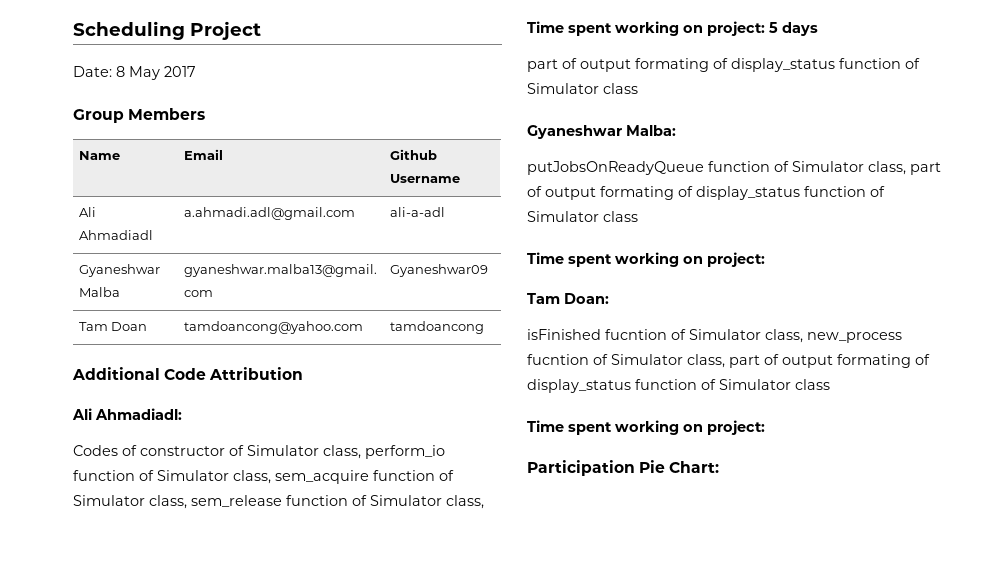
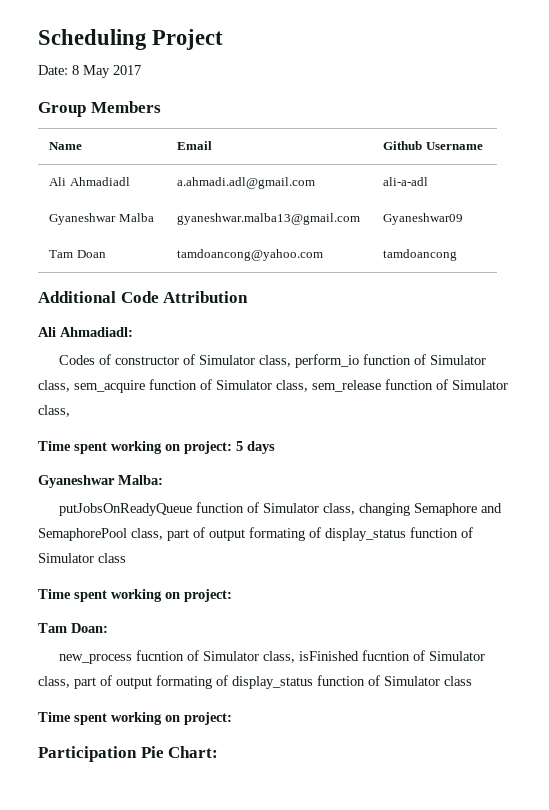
  Time spent working on project: 5 days
- part of output formating of display_status function of Simulator class
- putJobsOnReadyQueue function of Simulator class, part of output formating of display_status function of Simulator class
+ putJobsOnReadyQueue function of Simulator class, changing Semaphore and SemaphorePool class, part of output formating of display_status function of Simulator class
- isFinished fucntion of Simulator class, new_process fucntion of Simulator class, part of output formating of display_status function of Simulator class
+ new_process fucntion of Simulator class, isFinished fucntion of Simulator class, part of output formating of display_status function of Simulator class

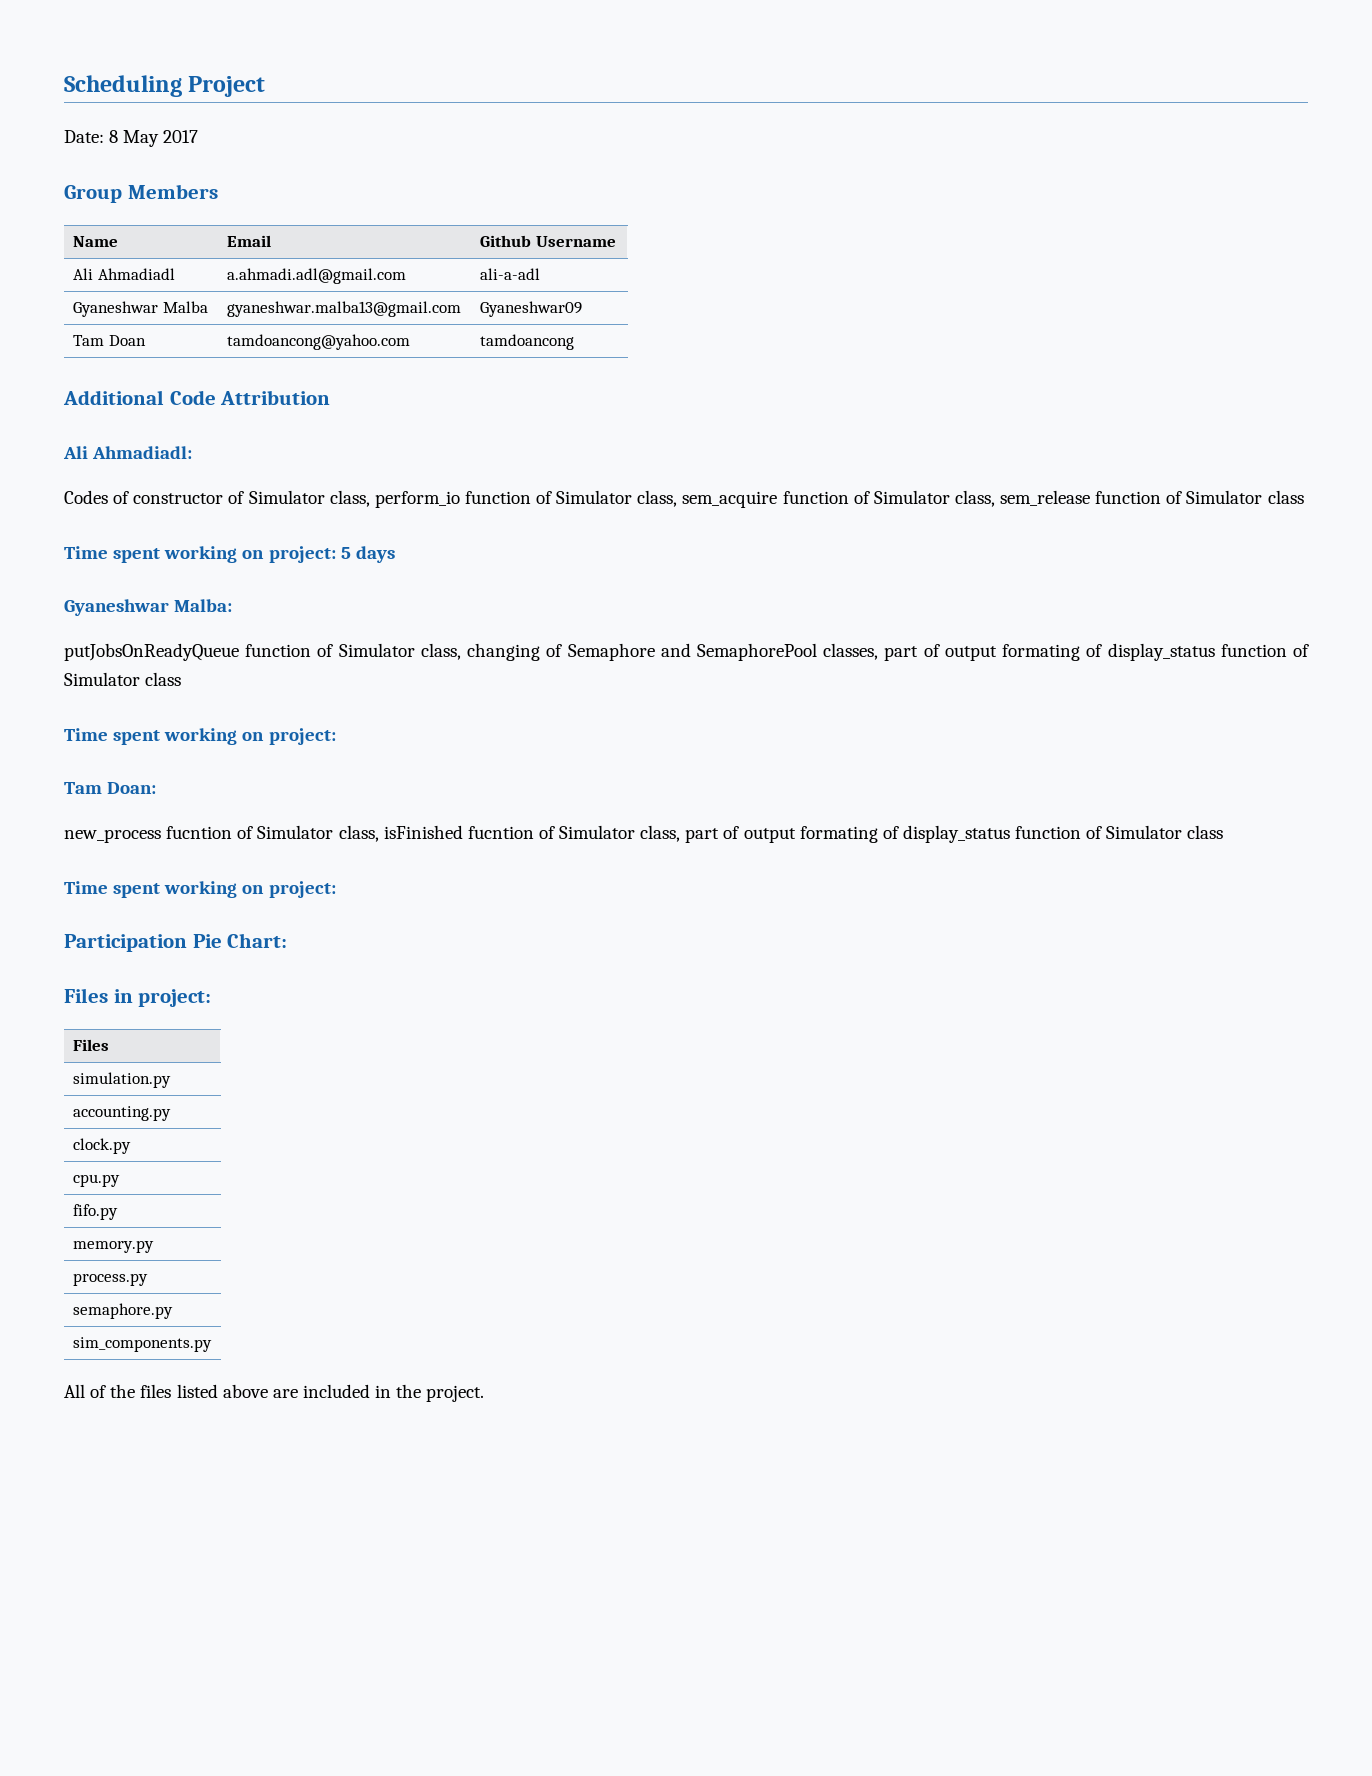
- Codes of constructor of Simulator class, perform_io function of Simulator class, sem_acquire function of Simulator class, sem_release function of Simulator class,
+ Codes of constructor of Simulator class, perform_io function of Simulator class, sem_acquire function of Simulator class, sem_release function of Simulator class
- putJobsOnReadyQueue function of Simulator class, changing Semaphore and SemaphorePool class, part of output formating of display_status function of Simulator class
+ putJobsOnReadyQueue function of Simulator class, changing of Semaphore and SemaphorePool classes, part of output formating of display_status function of Simulator class
+ Files in project:
+ Files
+ simulation.py
+ accounting.py
+ clock.py
+ cpu.py
+ fifo.py
+ memory.py
+ process.py
+ semaphore.py
+ sim_components.py
+ All of the files listed above are included in the project.

